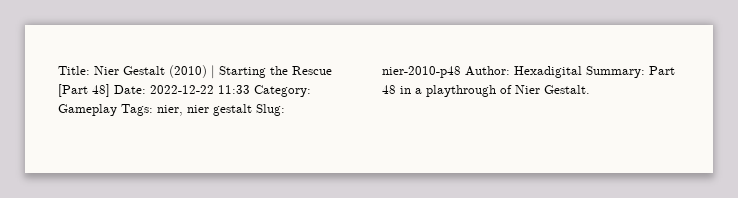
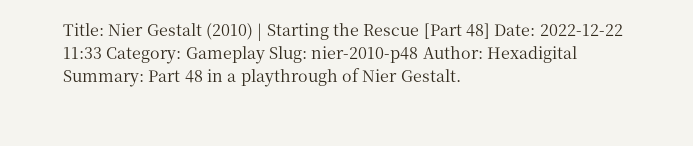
- Title: Nier Gestalt (2010) | Starting the Rescue [Part 48] Date: 2022-12-22 11:33 Category: Gameplay Tags: nier, nier gestalt Slug: nier-2010-p48 Author: Hexadigital Summary: Part 48 in a playthrough of Nier Gestalt.
+ Title: Nier Gestalt (2010) | Starting the Rescue [Part 48] Date: 2022-12-22 11:33 Category: Gameplay Slug: nier-2010-p48 Author: Hexadigital Summary: Part 48 in a playthrough of Nier Gestalt.

